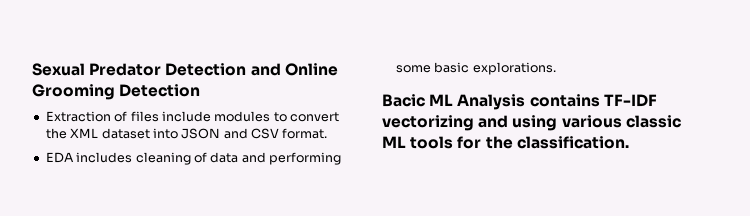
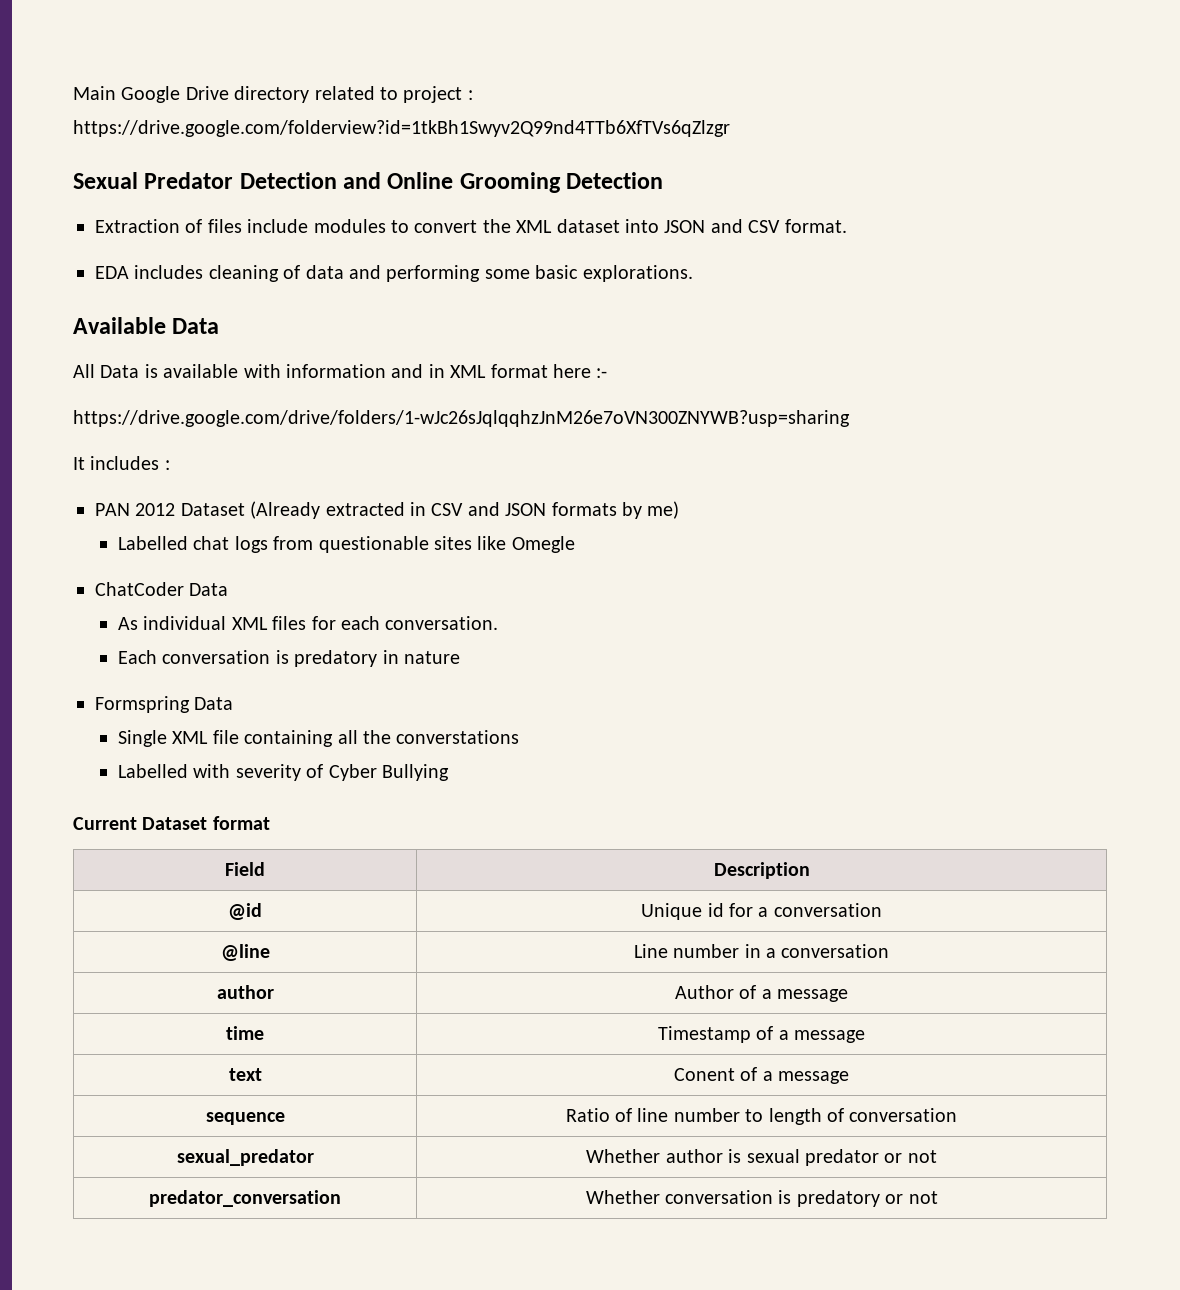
+ Main Google Drive directory related to project : https://drive.google.com/folderview?id=1tkBh1Swyv2Q99nd4TTb6XfTVs6qZlzgr
- Bacic ML Analysis contains TF-IDF vectorizing and using various classic ML tools for the classification.
+ Available Data
+ All Data is available with information and in XML format here :-
+ https://drive.google.com/drive/folders/1-wJc26sJqlqqhzJnM26e7oVN300ZNYWB?usp=sharing
+ It includes :
+ PAN 2012 Dataset (Already extracted in CSV and JSON formats by me)
+ Labelled chat logs from questionable sites like Omegle
+ ChatCoder Data
+ As individual XML files for each conversation.
+ Each conversation is predatory in nature
+ Formspring Data
+ Single XML file containing all the converstations
+ Labelled with severity of Cyber Bullying
+ Current Dataset format
+ Field | Description
+ @id | Unique id for a conversation
+ @line | Line number in a conversation
+ author | Author of a message
+ time | Timestamp of a message
+ text | Conent of a message
+ sequence | Ratio of line number to length of conversation
+ sexual_predator | Whether author is sexual predator or not
+ predator_conversation | Whether conversation is predatory or not

